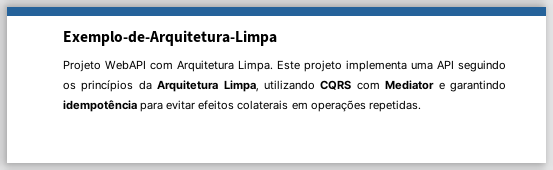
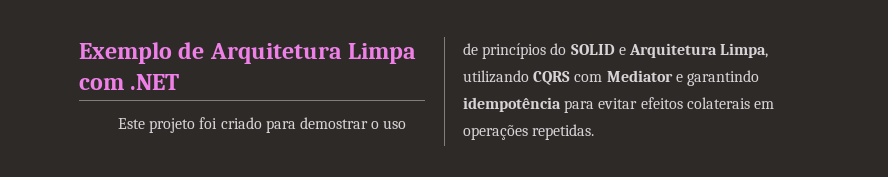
- Exemplo-de-Arquitetura-Limpa
- Projeto WebAPI com Arquitetura Limpa. Este projeto implementa uma API seguindo os princípios da Arquitetura Limpa, utilizando CQRS com Mediator e garantindo idempotência para evitar efeitos colaterais em operações repetidas.
+ Exemplo de Arquitetura Limpa com .NET
+ Este projeto foi criado para demostrar o uso de princípios do SOLID e Arquitetura Limpa, utilizando CQRS com Mediator e garantindo idempotência para evitar efeitos colaterais em operações repetidas.

